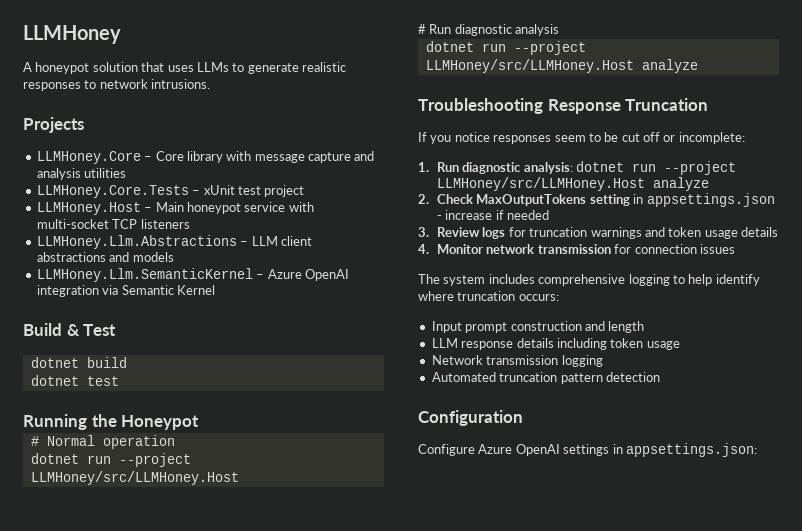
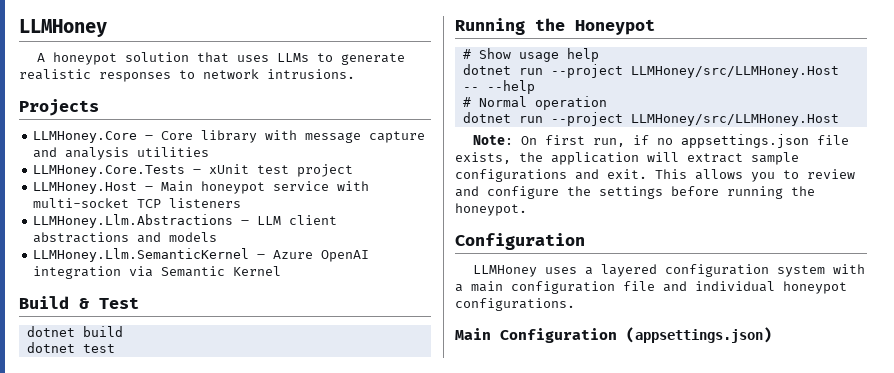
+ # Show usage help
+ dotnet run --project LLMHoney/src/LLMHoney.Host -- --help
- # Run diagnostic analysis
- dotnet run --project LLMHoney/src/LLMHoney.Host analyze
- Troubleshooting Response Truncation
- If you notice responses seem to be cut off or incomplete:
- 1. Run diagnostic analysis: dotnet run --project LLMHoney/src/LLMHoney.Host analyze
- 2. Check MaxOutputTokens setting in appsettings.json - increase if needed
- 3. Review logs for truncation warnings and token usage details
- 4. Monitor network transmission for connection issues
- The system includes comprehensive logging to help identify where truncation occurs:
- Input prompt construction and length
- LLM response details including token usage
- Network transmission logging
- Automated truncation pattern detection
+ Note: On first run, if no appsettings.json file exists, the application will extract sample configurations and exit. This allows you to review and configure the settings before running the honeypot.
  Configuration
- Configure Azure OpenAI settings in appsettings.json:
+ LLMHoney uses a layered configuration system with a main configuration file and individual honeypot configurations.
+ Main Configuration (appsettings.json)

